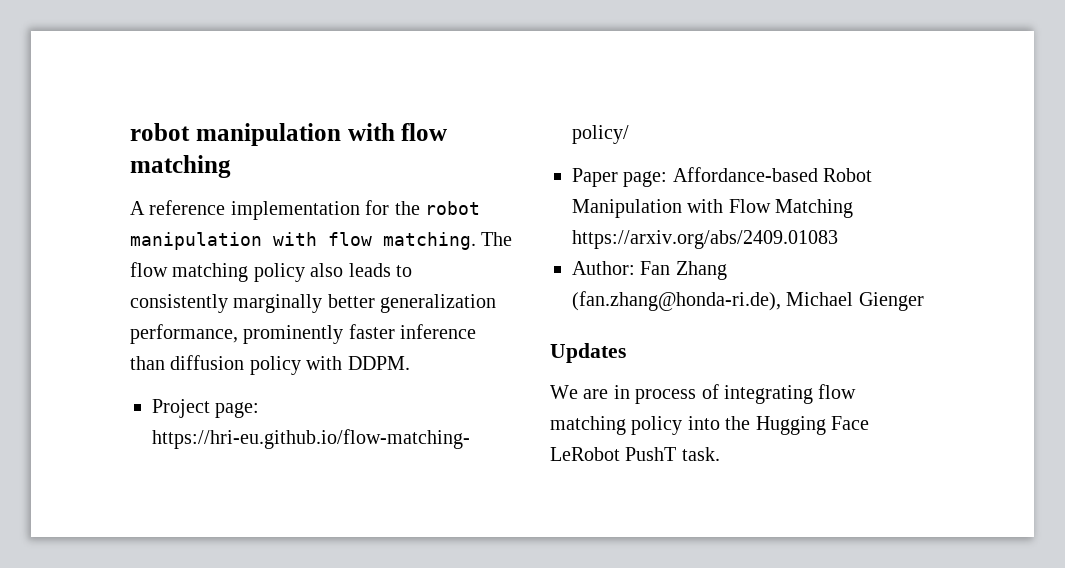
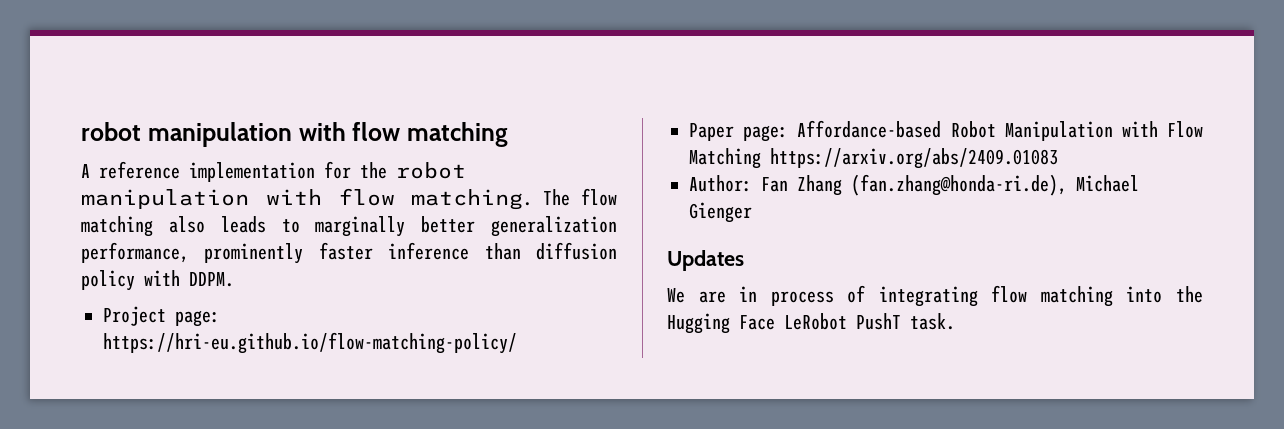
- The flow matching policy also leads to consistently marginally better generalization performance, prominently faster inference than diffusion policy with DDPM.
+ The flow matching also leads to marginally better generalization performance, prominently faster inference than diffusion policy with DDPM.
- We are in process of integrating flow matching policy into the Hugging Face LeRobot PushT task.
+ We are in process of integrating flow matching into the Hugging Face LeRobot PushT task.

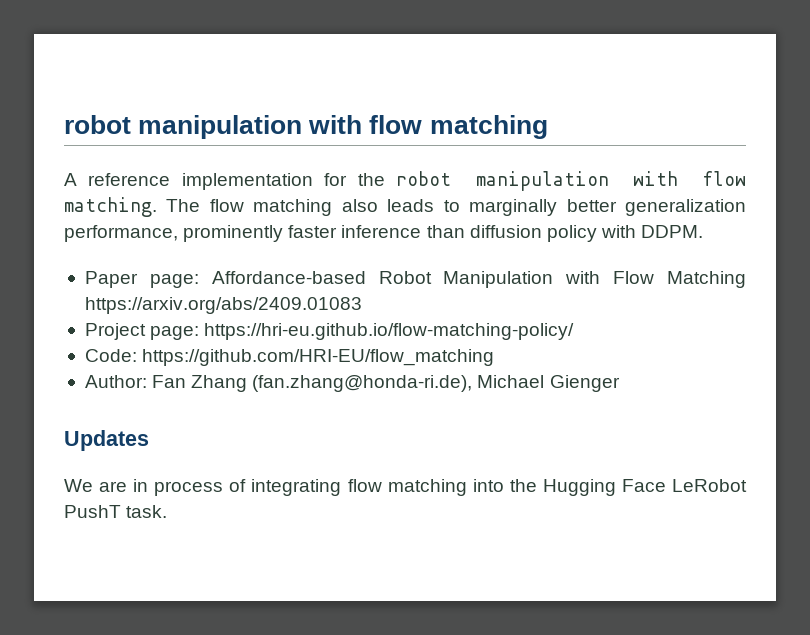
- Project page: https://hri-eu.github.io/flow-matching-policy/
+ Project page: https://hri-eu.github.io/flow-matching-policy/
+ Code: https://github.com/HRI-EU/flow_matching

